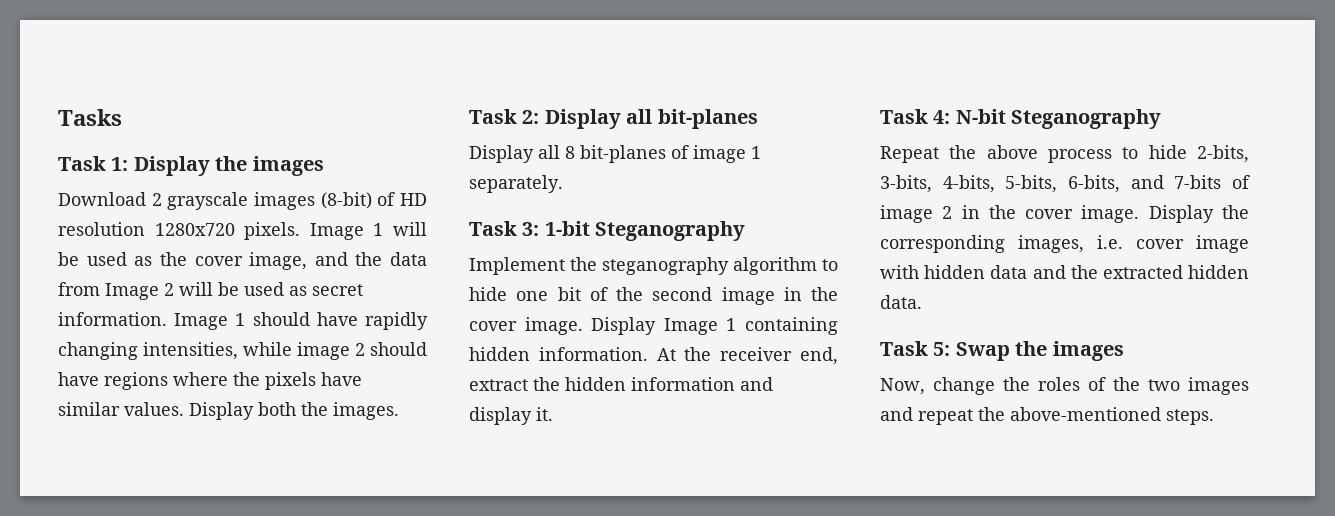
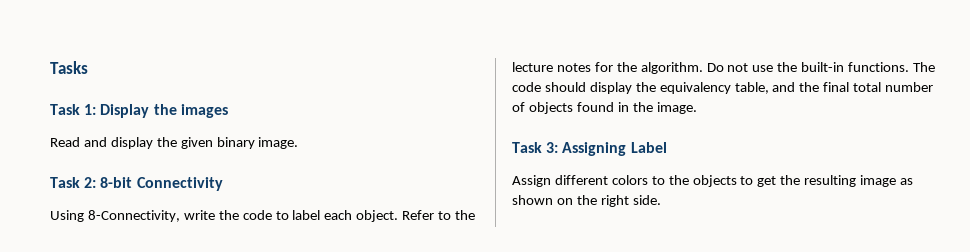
- Download 2 grayscale images (8-bit) of HD resolution 1280x720 pixels. Image 1 will be used as the cover image, and the data from Image 2 will be used as secret information. Image 1 should have rapidly changing intensities, while image 2 should have regions where the pixels have similar values. Display both the images.
- Task 2: Display all bit-planes
- Display all 8 bit-planes of image 1 separately.
- Task 3: 1-bit Steganography
- Implement the steganography algorithm to hide one bit of the second image in the cover image. Display Image 1 containing hidden information. At the receiver end, extract the hidden information and display it.
- Task 4: N-bit Steganography
- Repeat the above process to hide 2-bits, 3-bits, 4-bits, 5-bits, 6-bits, and 7-bits of image 2 in the cover image. Display the corresponding images, i.e. cover image with hidden data and the extracted hidden data.
- Task 5: Swap the images
- Now, change the roles of the two images and repeat the above-mentioned steps.
+ Read and display the given binary image.
+ Task 2: 8-bit Connectivity
+ Using 8-Connectivity, write the code to label each object. Refer to the lecture notes for the algorithm. Do not use the built-in functions. The code should display the equivalency table, and the final total number of objects found in the image.
+ Task 3: Assigning Label
+ Assign different colors to the objects to get the resulting image as shown on the right side.

